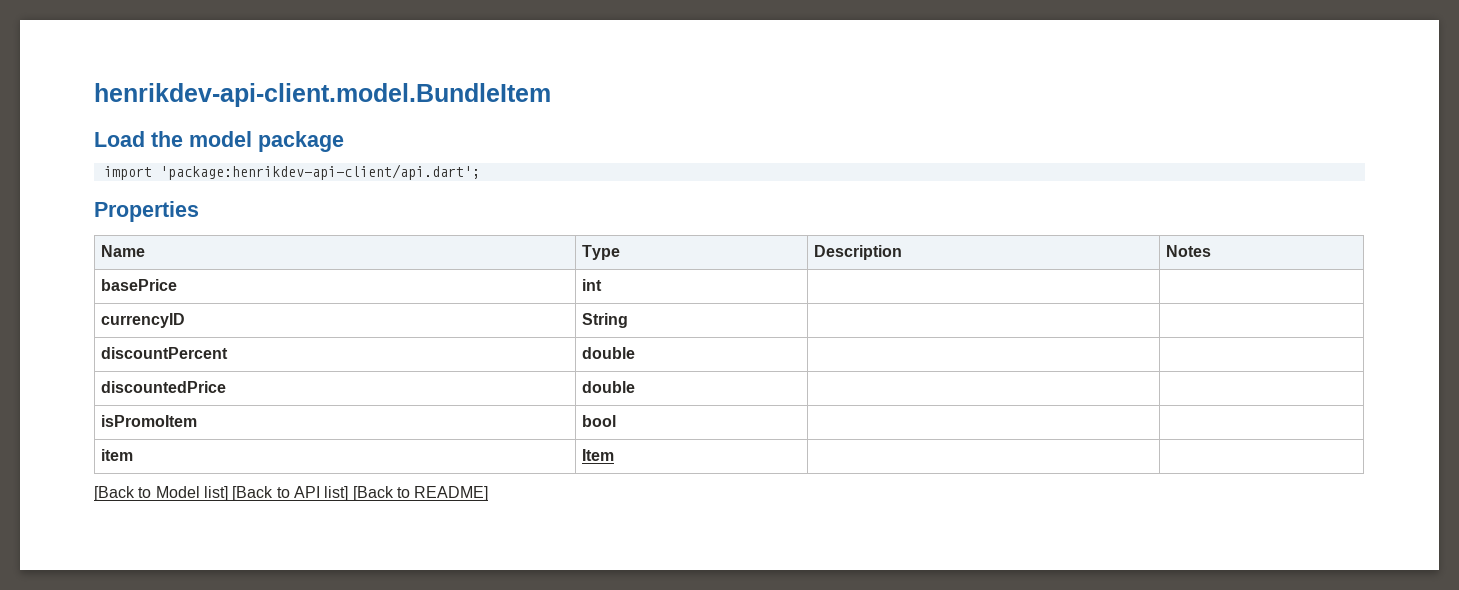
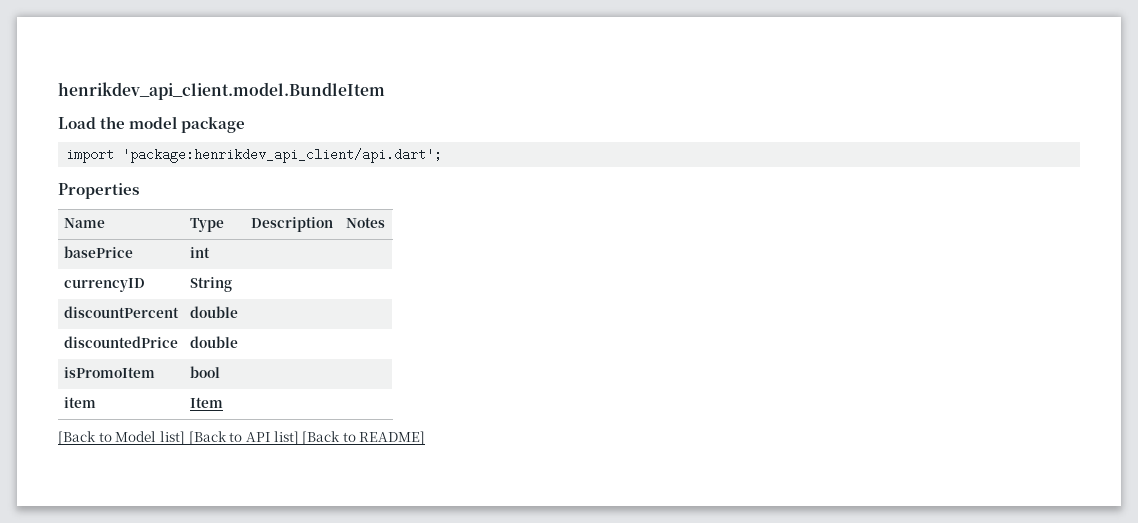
- henrikdev-api-client.model.BundleItem
+ henrikdev_api_client.model.BundleItem
- import 'package:henrikdev-api-client/api.dart';
+ import 'package:henrikdev_api_client/api.dart';

